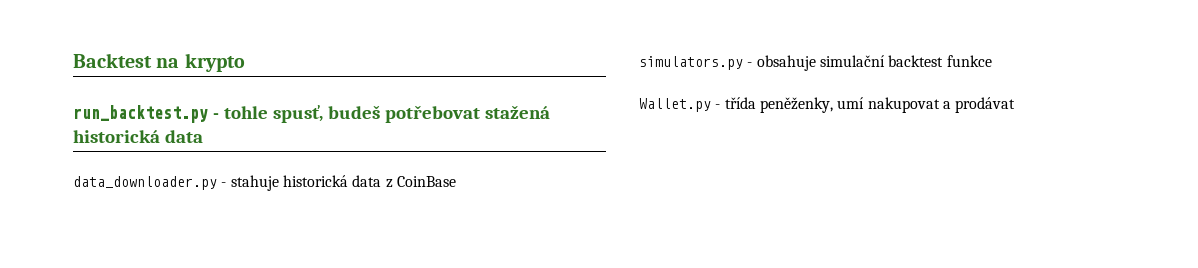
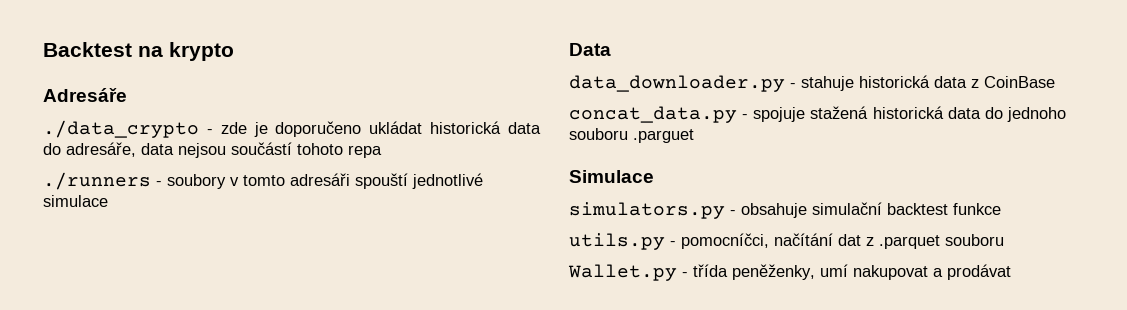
- run_backtest.py - tohle spusť, budeš potřebovat stažená historická data
+ Adresáře
+ ./data_crypto - zde je doporučeno ukládat historická data do adresáře, data nejsou součástí tohoto repa
+ ./runners - soubory v tomto adresáři spouští jednotlivé simulace
+ Data
+ concat_data.py - spojuje stažená historická data do jednoho souboru .parguet
+ Simulace
+ utils.py - pomocníčci, načítání dat z .parquet souboru

